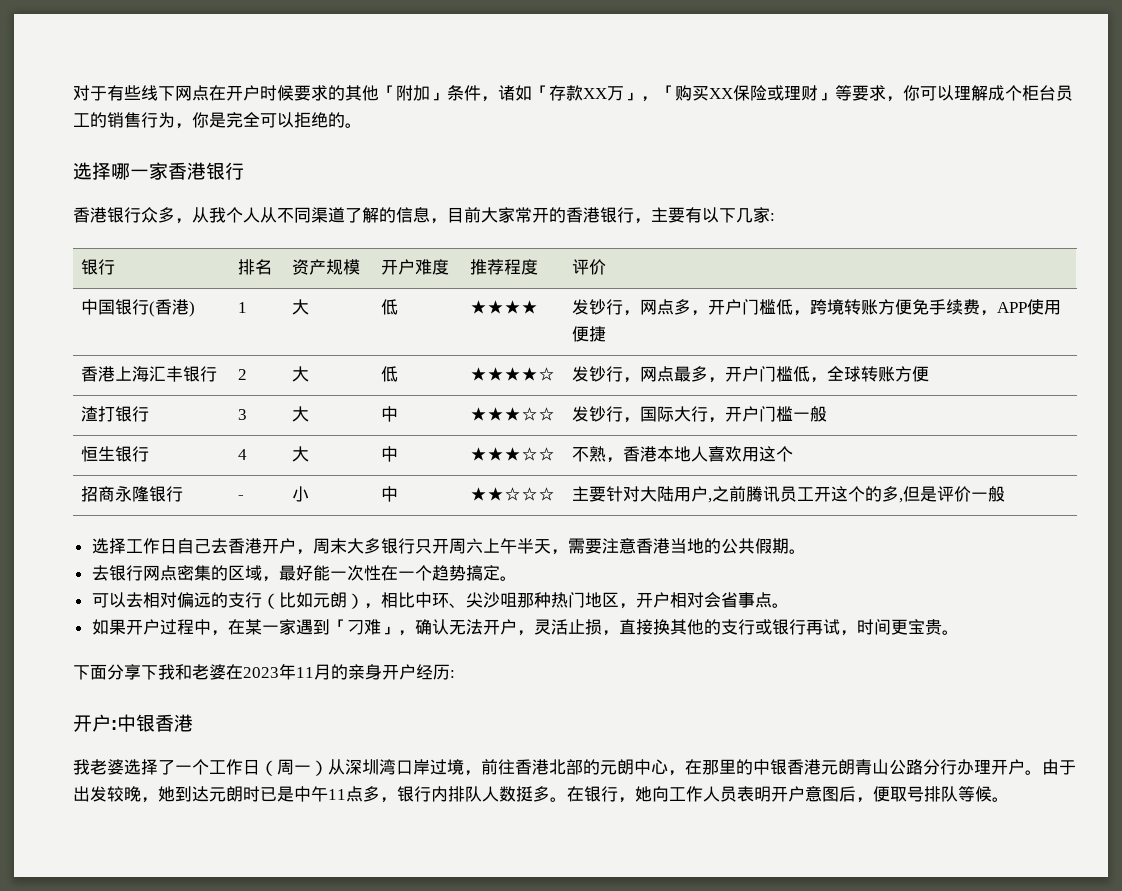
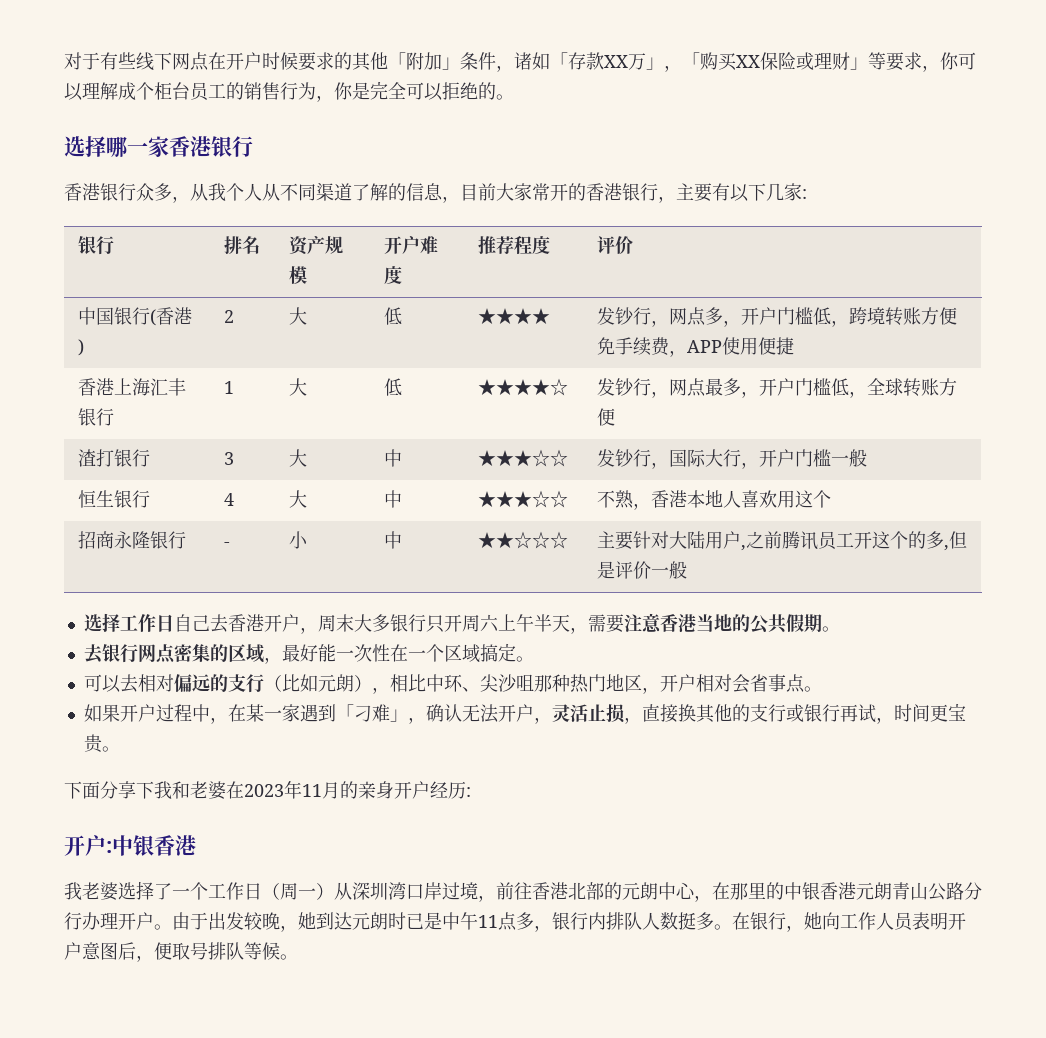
- 中国银行(香港) | 1 | 大 | 低 | ★★★★ | 发钞行，网点多，开户门槛低，跨境转账方便免手续费，APP使用便捷
+ 中国银行(香港) | 2 | 大 | 低 | ★★★★ | 发钞行，网点多，开户门槛低，跨境转账方便免手续费，APP使用便捷
- 香港上海汇丰银行 | 2 | 大 | 低 | ★★★★☆ | 发钞行，网点最多，开户门槛低，全球转账方便
+ 香港上海汇丰银行 | 1 | 大 | 低 | ★★★★☆ | 发钞行，网点最多，开户门槛低，全球转账方便
- 去银行网点密集的区域，最好能一次性在一个趋势搞定。
+ 去银行网点密集的区域，最好能一次性在一个区域搞定。

